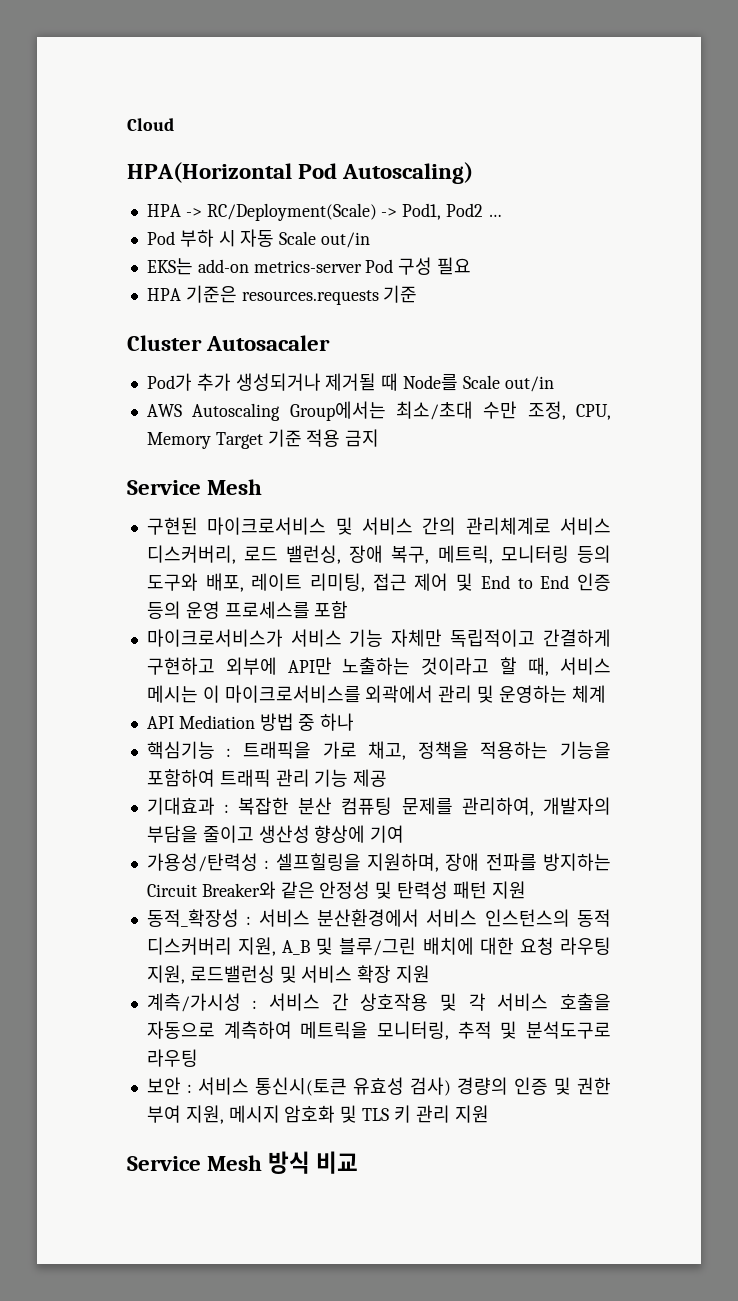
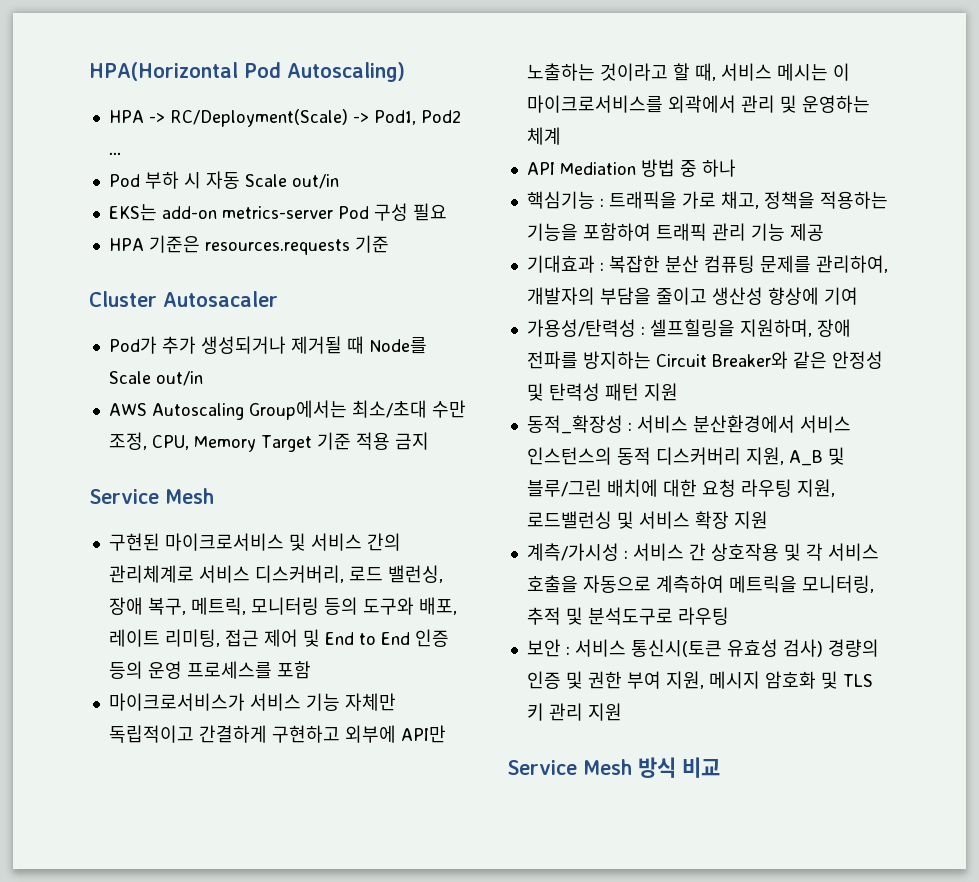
- Cloud

